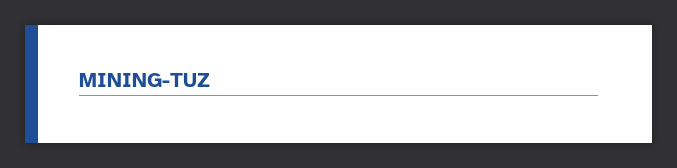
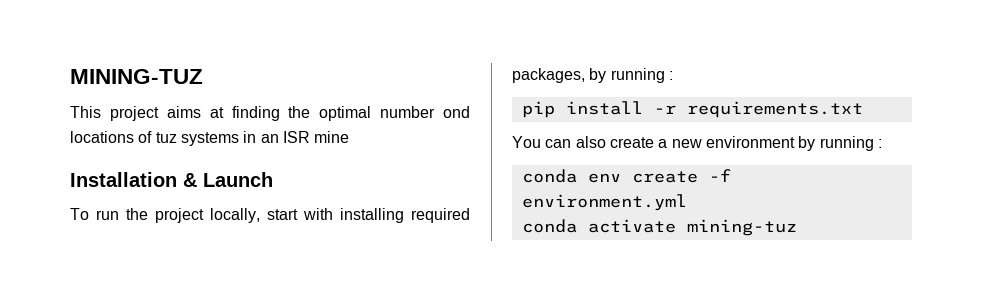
+ This project aims at finding the optimal number ond locations of tuz systems in an ISR mine
+ Installation & Launch
+ To run the project locally, start with installing required packages, by running :
+ pip install -r requirements.txt
+ You can also create a new environment by running :
+ conda env create -f environment.yml
+ conda activate mining-tuz

